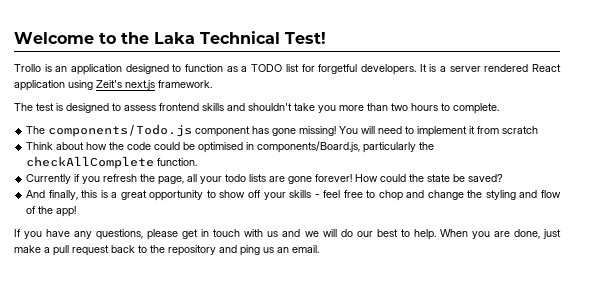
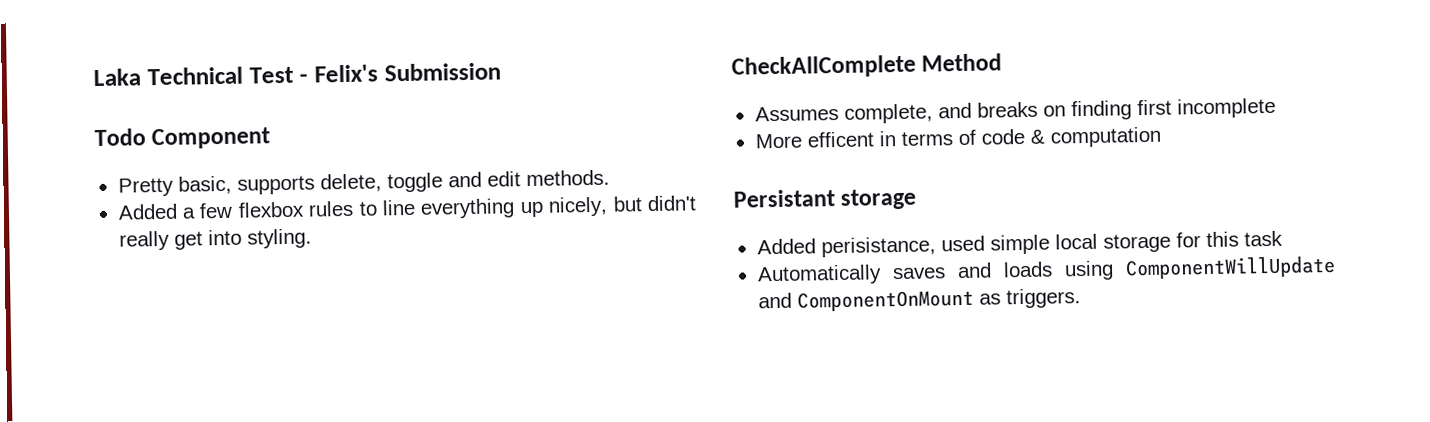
- Welcome to the Laka Technical Test!
- Trollo is an application designed to function as a TODO list for forgetful developers. It is a server rendered React application using Zeit's next.js framework.
- The test is designed to assess frontend skills and shouldn't take you more than two hours to complete.
- The components/Todo.js component has gone missing! You will need to implement it from scratch
- Think about how the code could be optimised in components/Board.js, particularly the checkAllComplete function.
- Currently if you refresh the page, all your todo lists are gone forever! How could the state be saved?
- And finally, this is a great opportunity to show off your skills - feel free to chop and change the styling and flow of the app!
- If you have any questions, please get in touch with us and we will do our best to help. When you are done, just make a pull request back to the repository and ping us an email.
+ Laka Technical Test - Felix's Submission
+ Todo Component
+ Pretty basic, supports delete, toggle and edit methods.
+ Added a few flexbox rules to line everything up nicely, but didn't really get into styling.
+ CheckAllComplete Method
+ Assumes complete, and breaks on finding first incomplete
+ More efficent in terms of code & computation
+ Persistant storage
+ Added perisistance, used simple local storage for this task
+ Automatically saves and loads using ComponentWillUpdate and ComponentOnMount as triggers.

